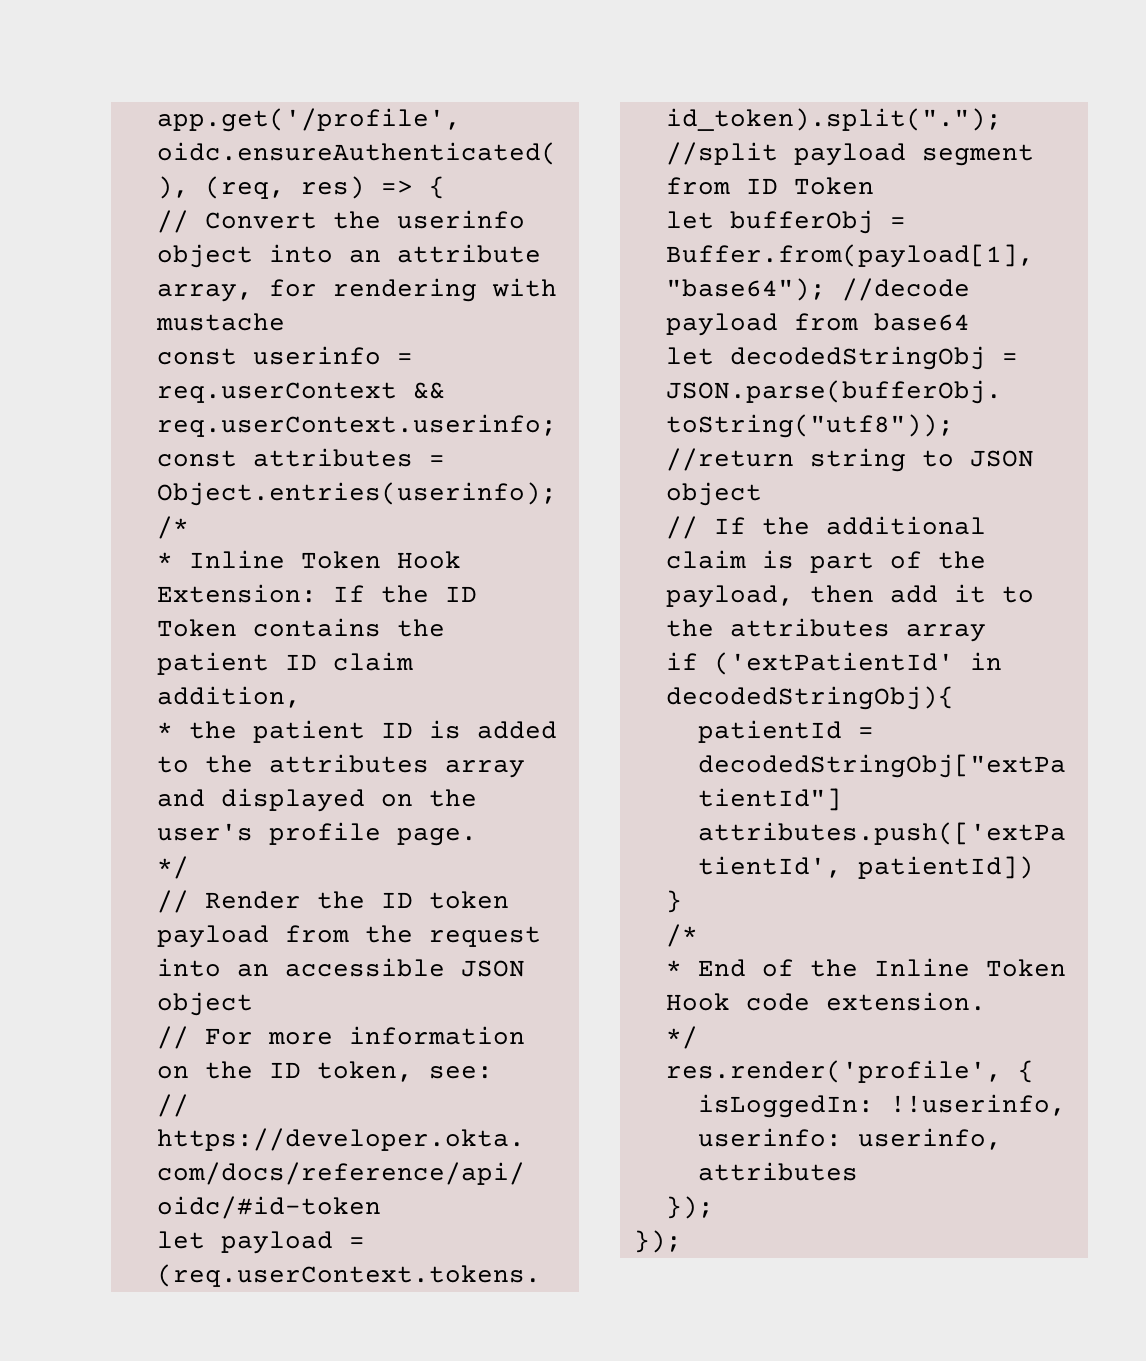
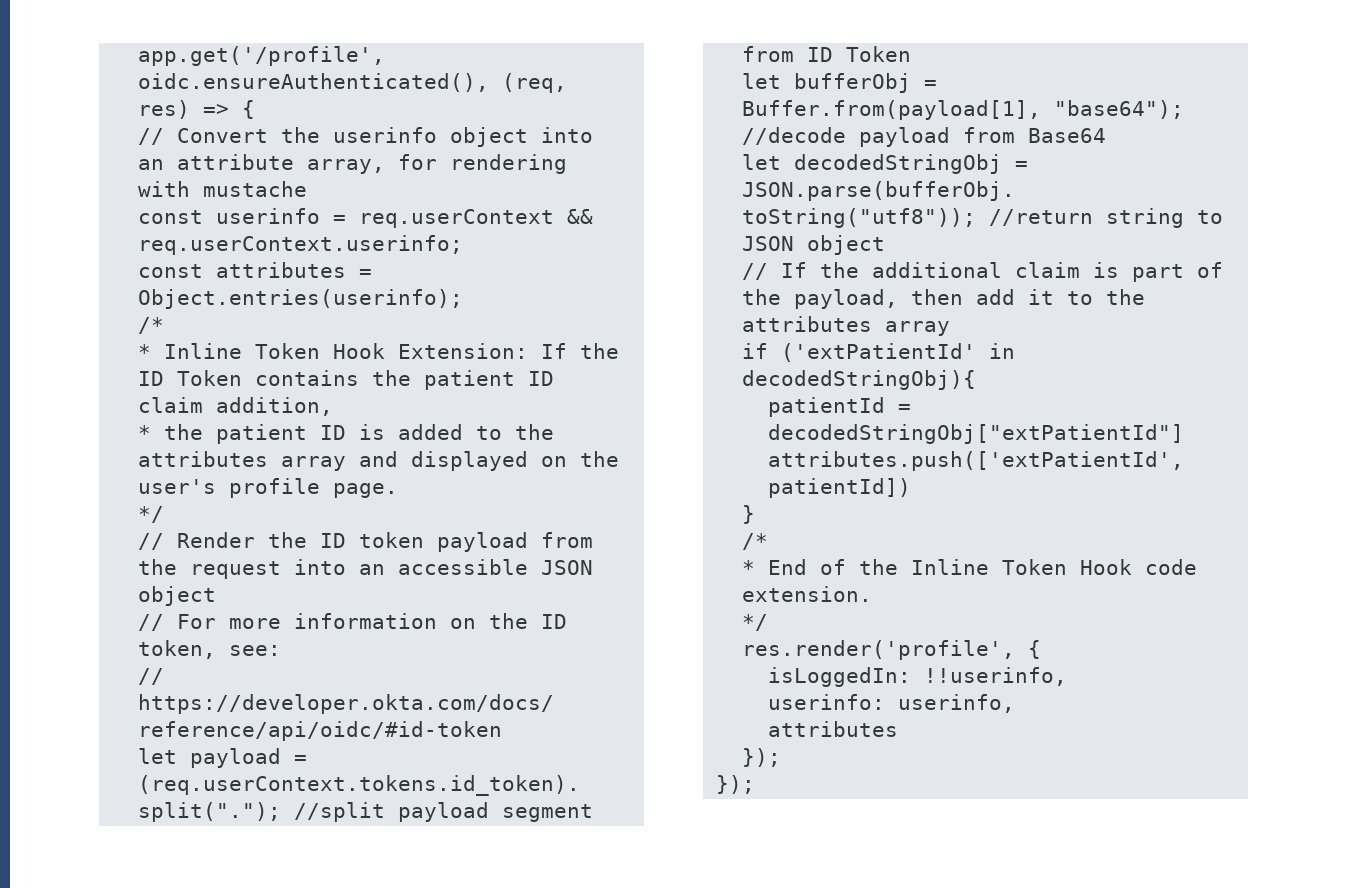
- let bufferObj = Buffer.from(payload[1], "base64"); //decode payload from base64
+ let bufferObj = Buffer.from(payload[1], "base64"); //decode payload from Base64

